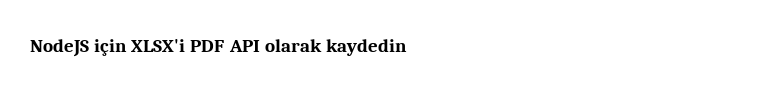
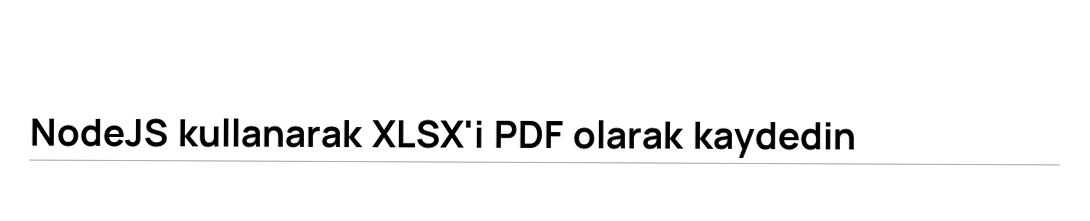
- NodeJS için XLSX'i PDF API olarak kaydedin
+ NodeJS kullanarak XLSX'i PDF olarak kaydedin

